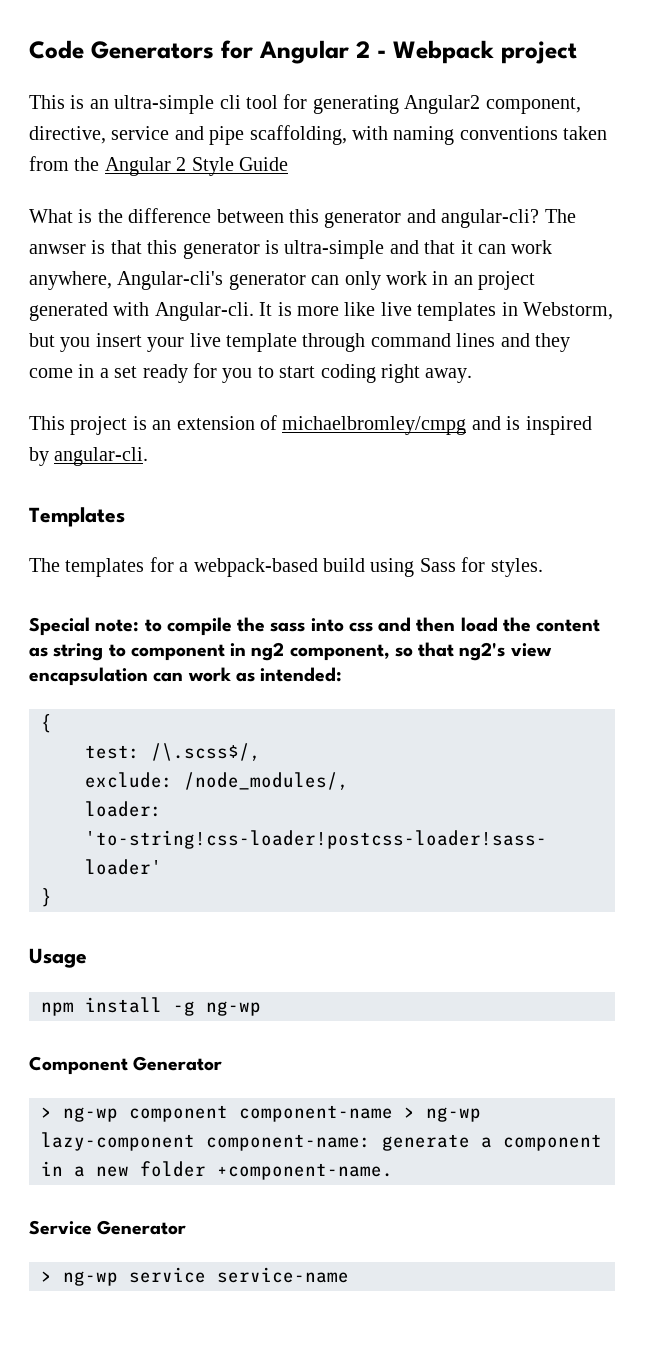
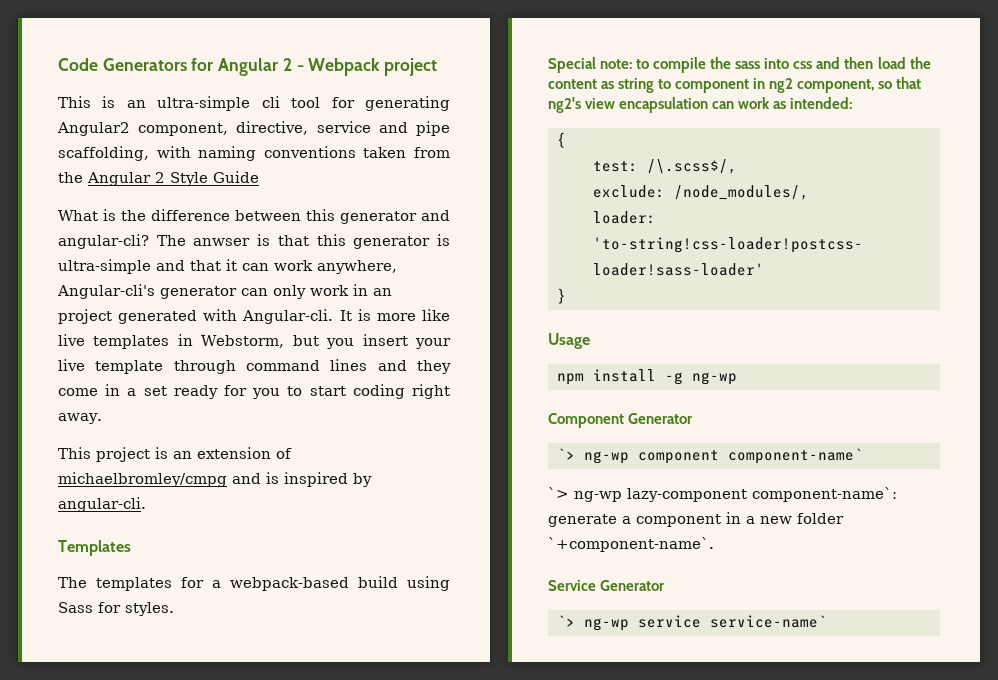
- > ng-wp component component-name > ng-wp lazy-component component-name: generate a component in a new folder +component-name.
+ `> ng-wp component component-name`
+ `> ng-wp lazy-component component-name`: generate a component in a new folder `+component-name`.
- > ng-wp service service-name
+ `> ng-wp service service-name`

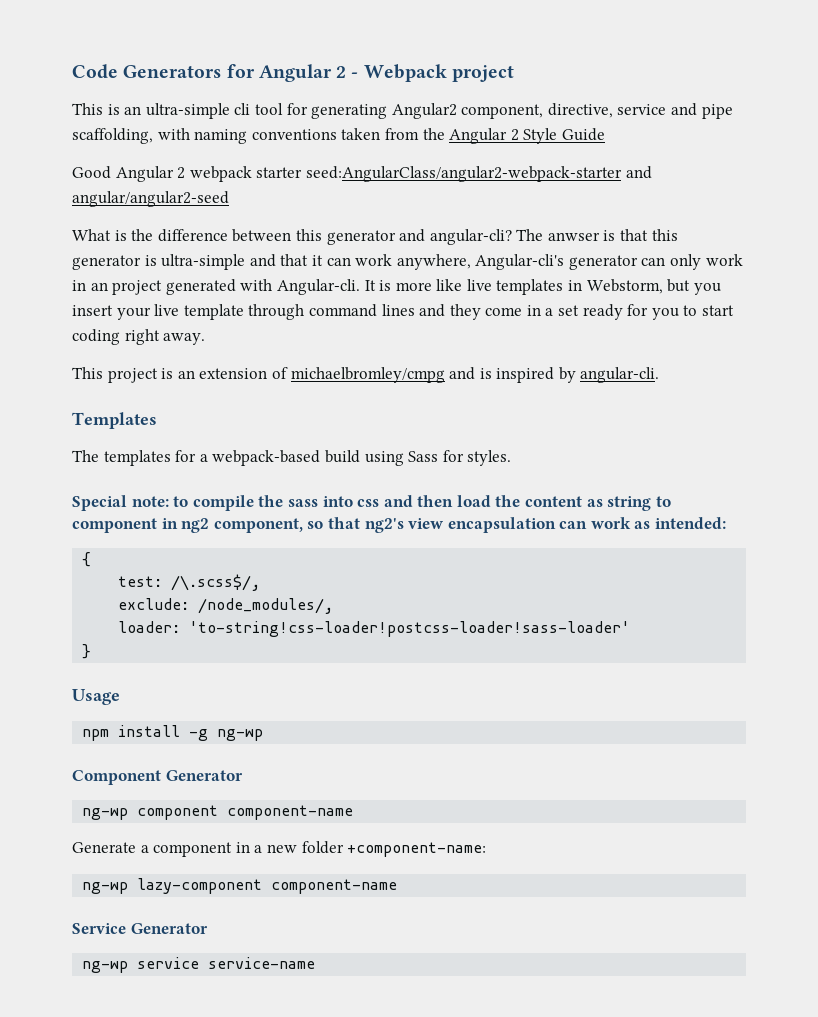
+ Good Angular 2 webpack starter seed:AngularClass/angular2-webpack-starter and angular/angular2-seed
- `> ng-wp component component-name`
- `> ng-wp lazy-component component-name`: generate a component in a new folder `+component-name`.
+ ng-wp component component-name
+ Generate a component in a new folder +component-name:
+ ng-wp lazy-component component-name
- `> ng-wp service service-name`
+ ng-wp service service-name

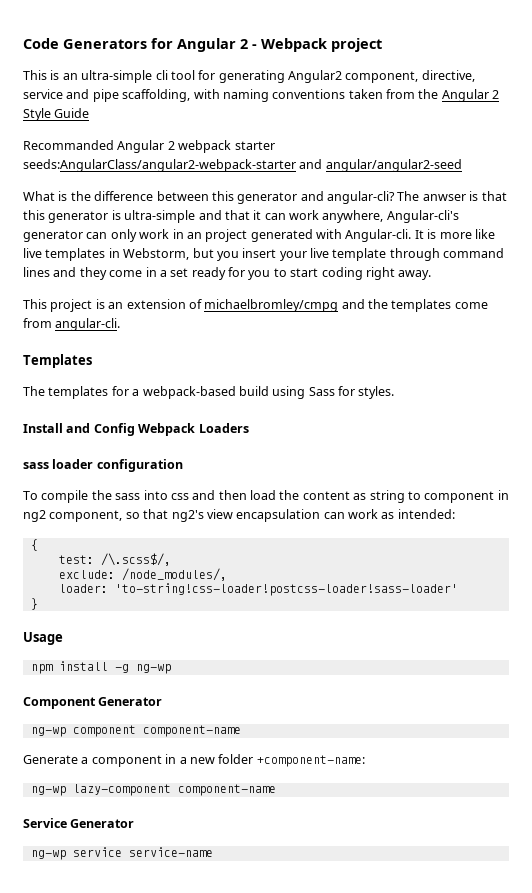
- Good Angular 2 webpack starter seed:AngularClass/angular2-webpack-starter and angular/angular2-seed
+ Recommanded Angular 2 webpack starter seeds:AngularClass/angular2-webpack-starter and angular/angular2-seed
- This project is an extension of michaelbromley/cmpg and is inspired by angular-cli.
+ This project is an extension of michaelbromley/cmpg and the templates come from angular-cli.
- Special note: to compile the sass into css and then load the content as string to component in ng2 component, so that ng2's view encapsulation can work as intended:
+ Install and Config Webpack Loaders
+ sass loader configuration
+ To compile the sass into css and then load the content as string to component in ng2 component, so that ng2's view encapsulation can work as intended:

